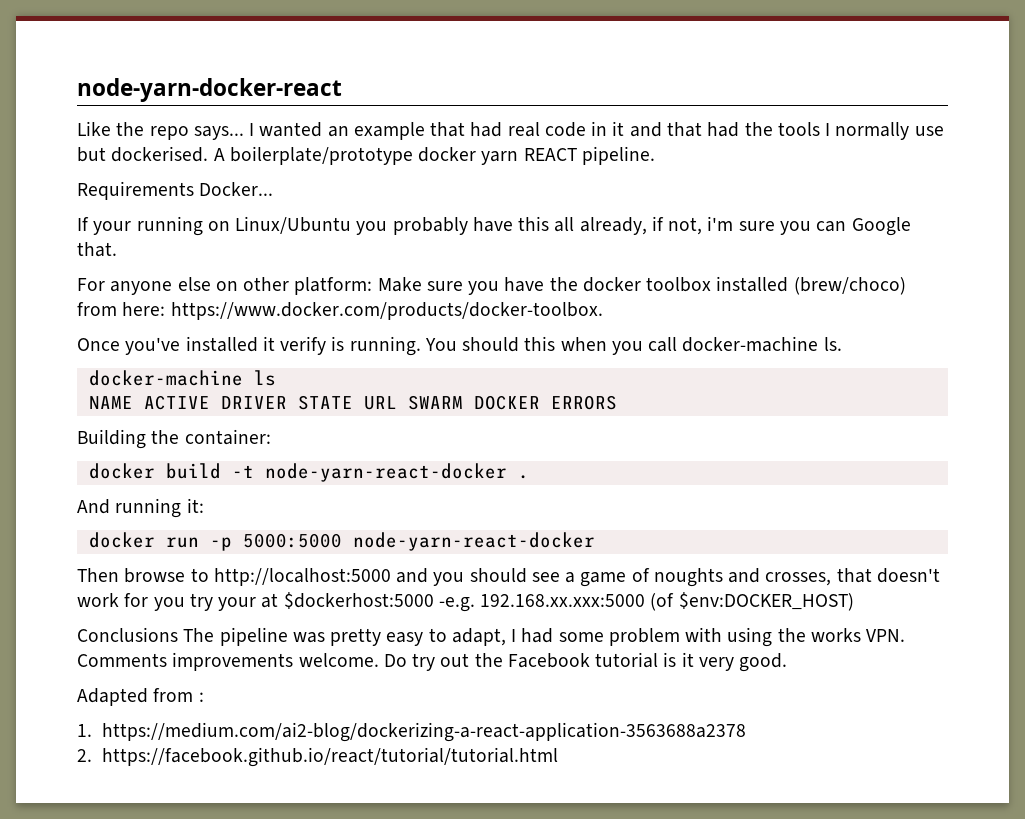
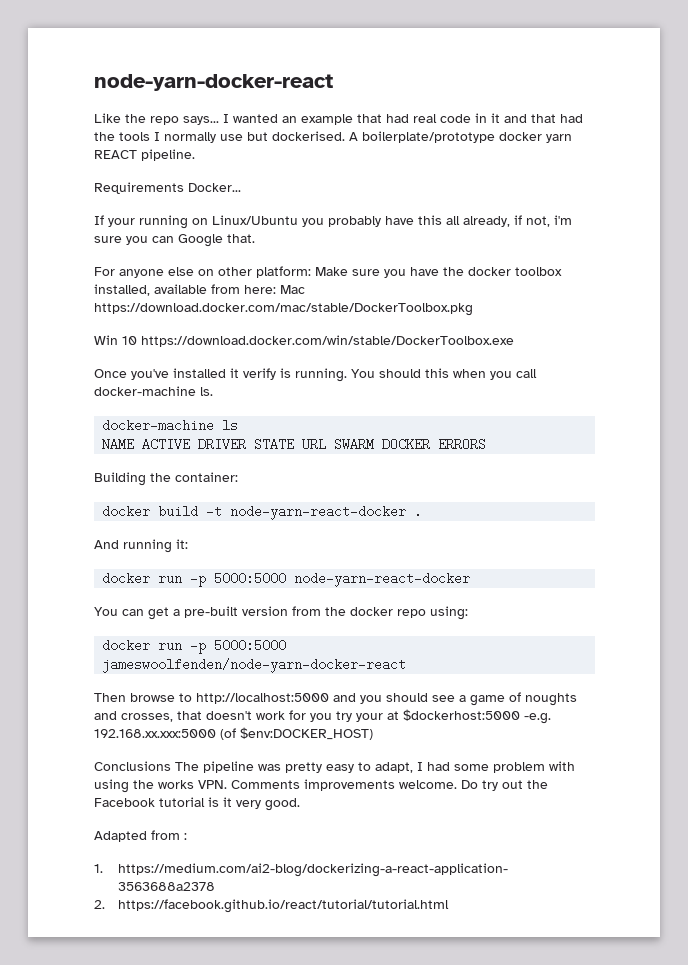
- For anyone else on other platform: Make sure you have the docker toolbox installed (brew/choco) from here: https://www.docker.com/products/docker-toolbox.
+ For anyone else on other platform: Make sure you have the docker toolbox installed, available from here: Mac https://download.docker.com/mac/stable/DockerToolbox.pkg
+ Win 10 https://download.docker.com/win/stable/DockerToolbox.exe
+ You can get a pre-built version from the docker repo using:
+ docker run -p 5000:5000 jameswoolfenden/node-yarn-docker-react

